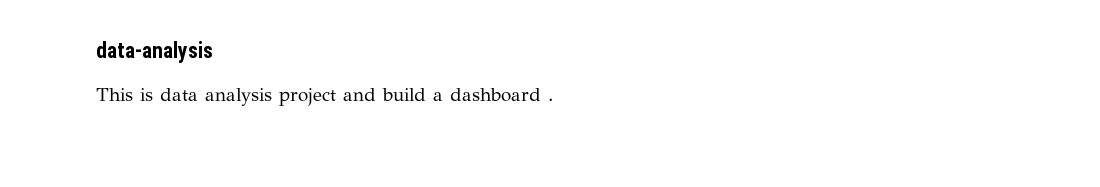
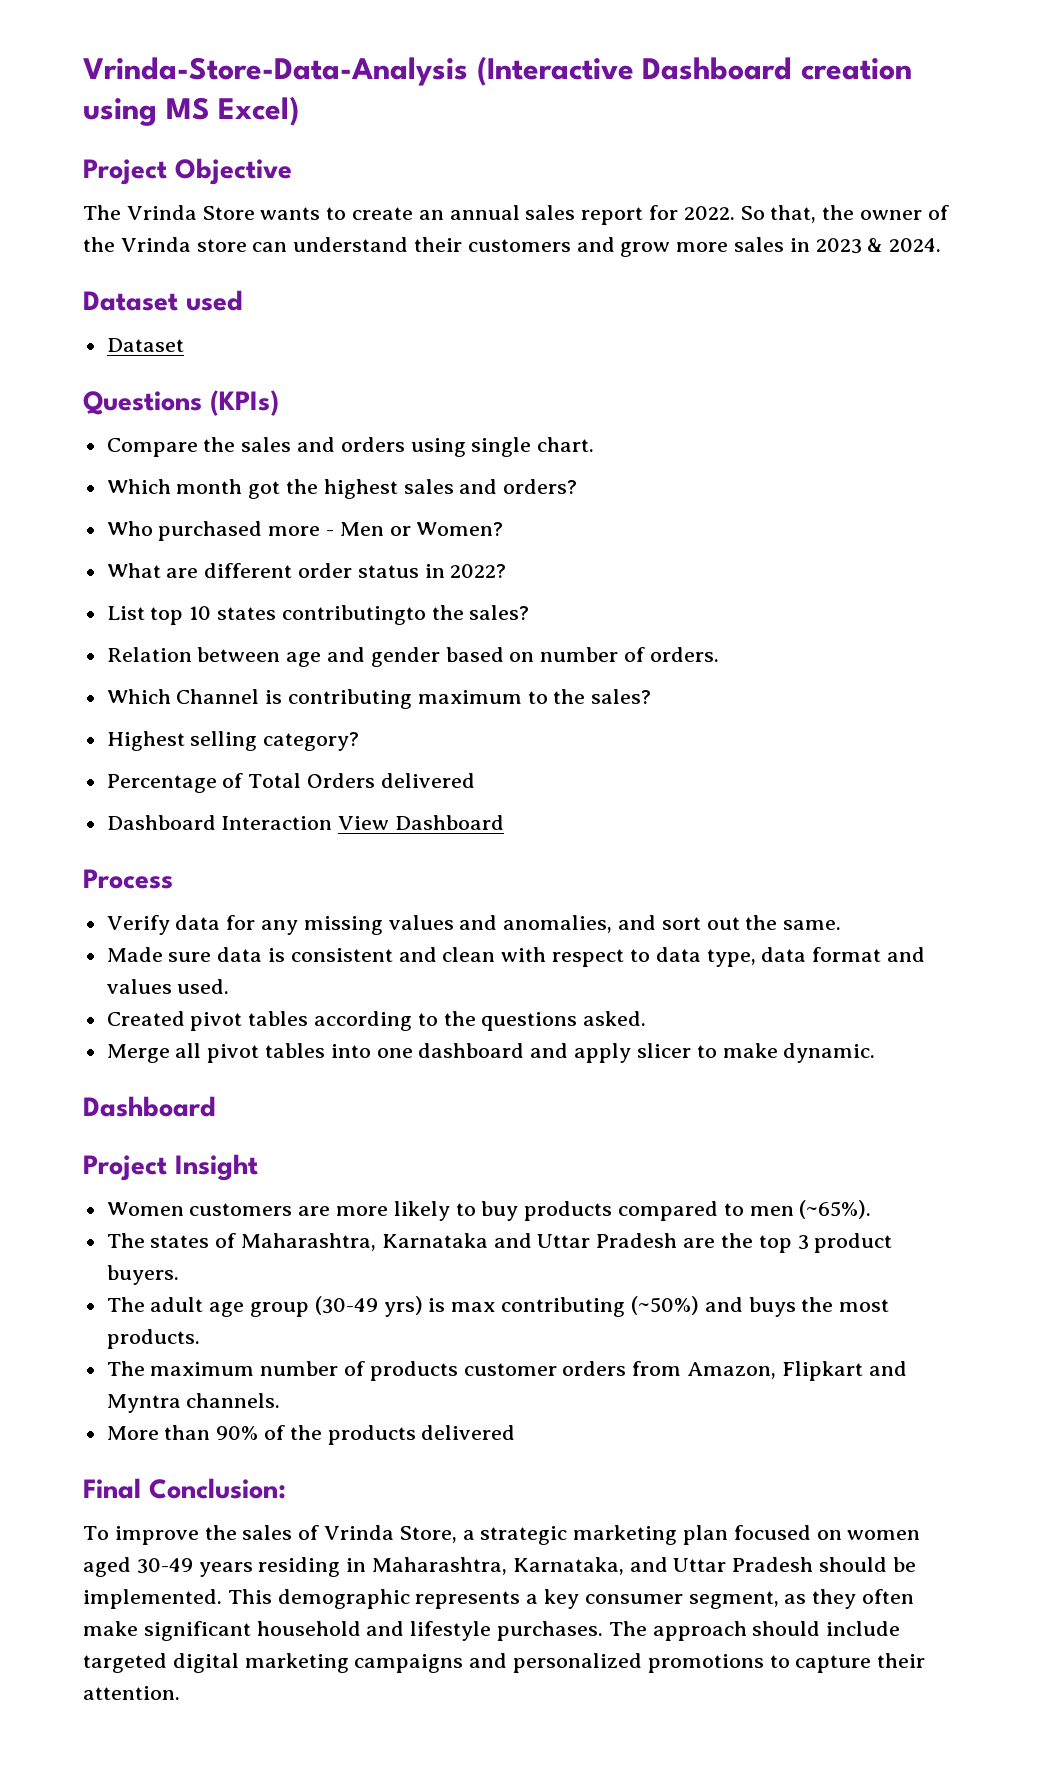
- data-analysis
- This is data analysis project and build a dashboard .
+ Vrinda-Store-Data-Analysis (Interactive Dashboard creation using MS Excel)
+ Project Objective
+ The Vrinda Store wants to create an annual sales report for 2022. So that, the owner of the Vrinda store can understand their customers and grow more sales in 2023 & 2024.
+ Dataset used
+ Dataset
+ Questions (KPIs)
+ Compare the sales and orders using single chart.
+ Which month got the highest sales and orders?
+ Who purchased more - Men or Women?
+ What are different order status in 2022?
+ List top 10 states contributingto the sales?
+ Relation between age and gender based on number of orders.
+ Which Channel is contributing maximum to the sales?
+ Highest selling category?
+ Percentage of Total Orders delivered
+ Dashboard Interaction View Dashboard
+ Process
+ Verify data for any missing values and anomalies, and sort out the same.
+ Made sure data is consistent and clean with respect to data type, data format and values used.
+ Created pivot tables according to the questions asked.
+ Merge all pivot tables into one dashboard and apply slicer to make dynamic.
+ Dashboard
+ Project Insight
+ Women customers are more likely to buy products compared to men (~65%).
+ The states of Maharashtra, Karnataka and Uttar Pradesh are the top 3 product buyers.
+ The adult age group (30-49 yrs) is max contributing (~50%) and buys the most products.
+ The maximum number of products customer orders from Amazon, Flipkart and Myntra channels.
+ More than 90% of the products delivered
+ Final Conclusion:
+ To improve the sales of Vrinda Store, a strategic marketing plan focused on women aged 30-49 years residing in Maharashtra, Karnataka, and Uttar Pradesh should be implemented. This demographic represents a key consumer segment, as they often make significant household and lifestyle purchases. The approach should include targeted digital marketing campaigns and personalized promotions to capture their attention.

